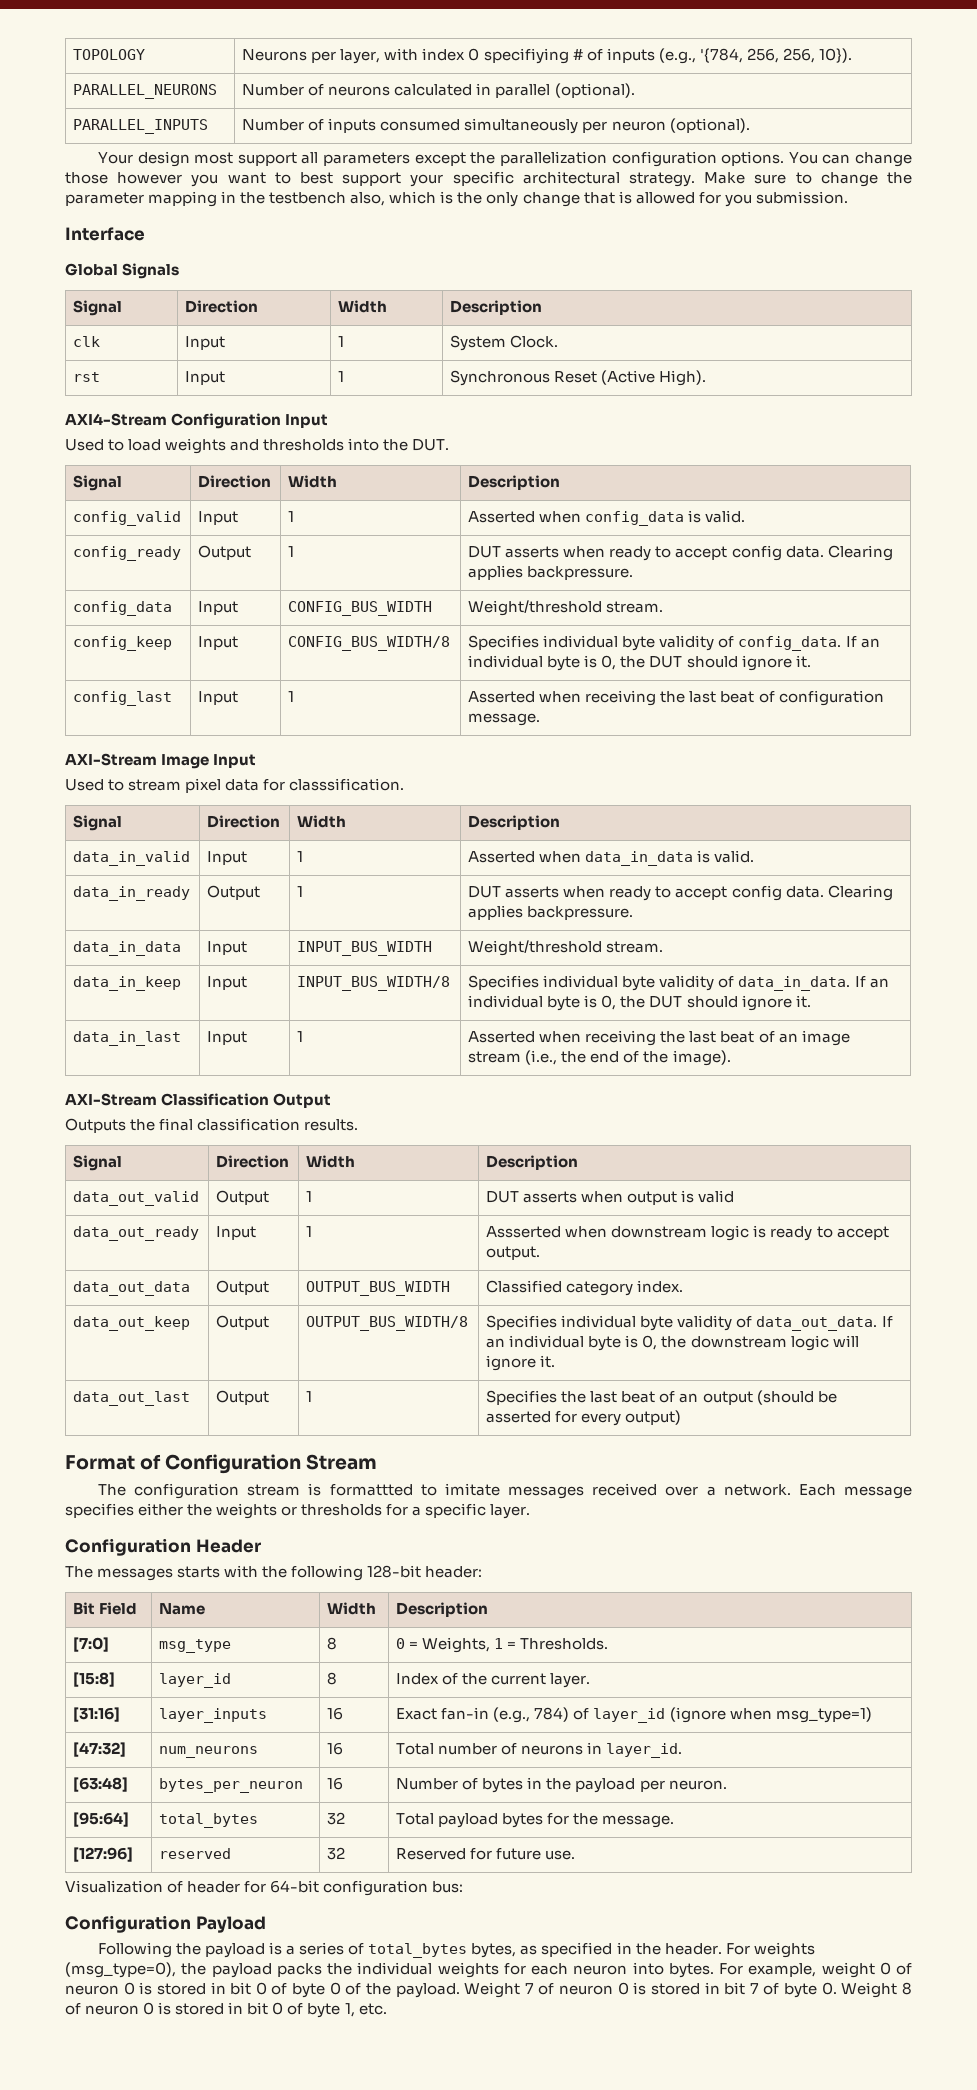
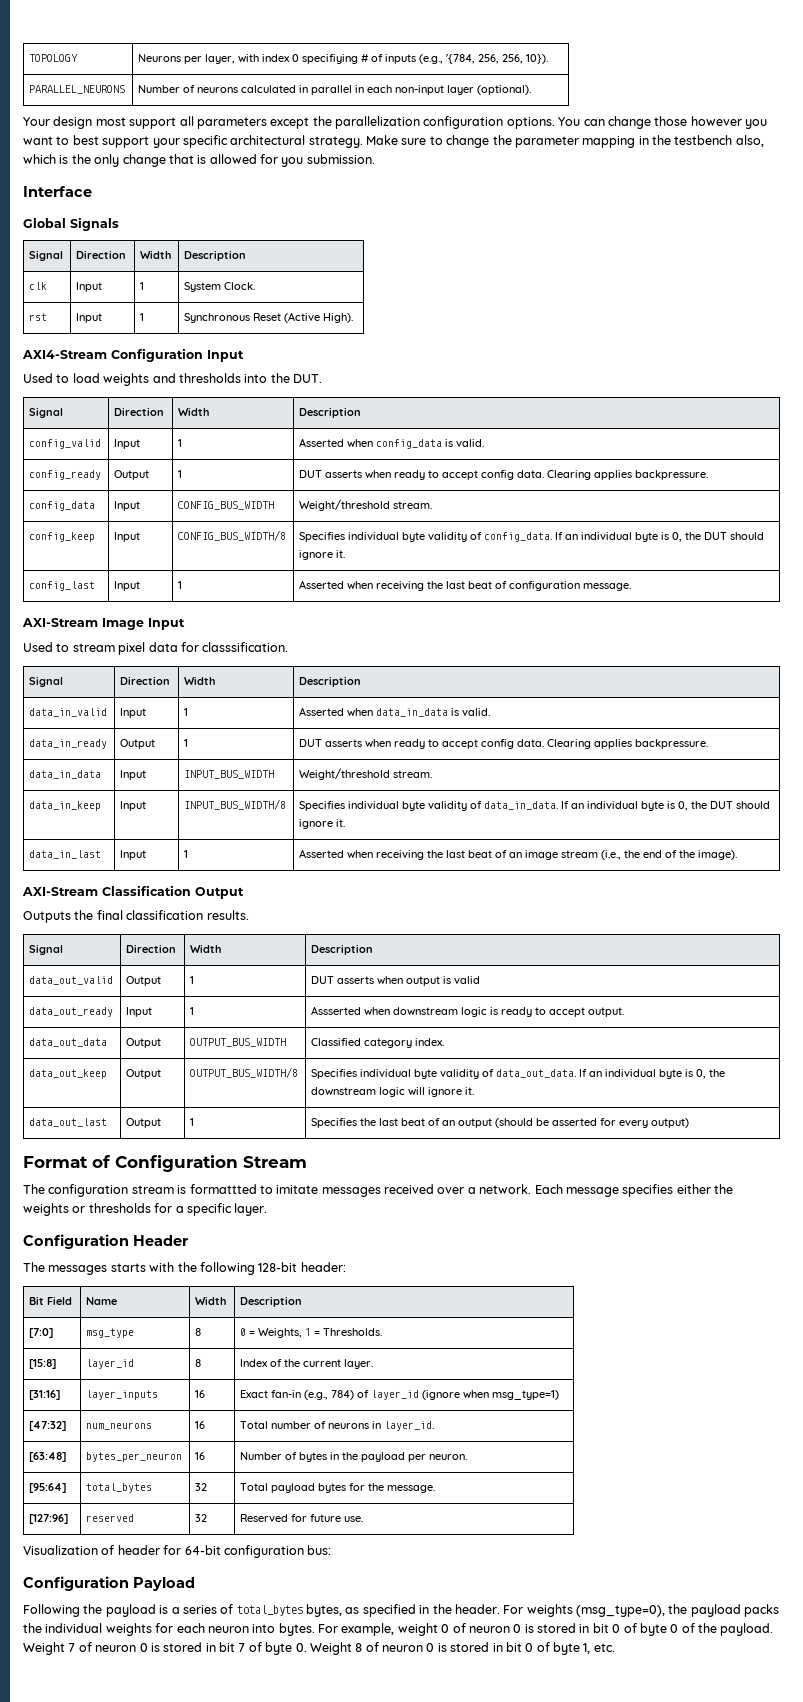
- PARALLEL_NEURONS | Number of neurons calculated in parallel (optional).
- PARALLEL_INPUTS | Number of inputs consumed simultaneously per neuron (optional).
+ PARALLEL_NEURONS | Number of neurons calculated in parallel in each non-input layer (optional).

